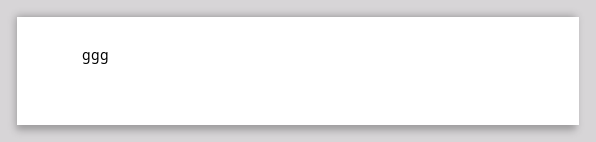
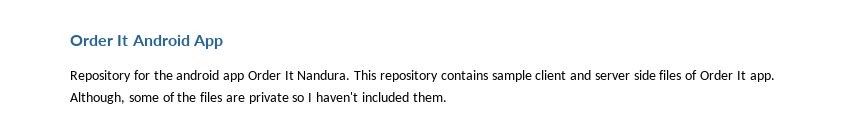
- ggg
+ Order It Android App
+ Repository for the android app Order It Nandura. This repository contains sample client and server side files of Order It app. Although, some of the files are private so I haven't included them.

